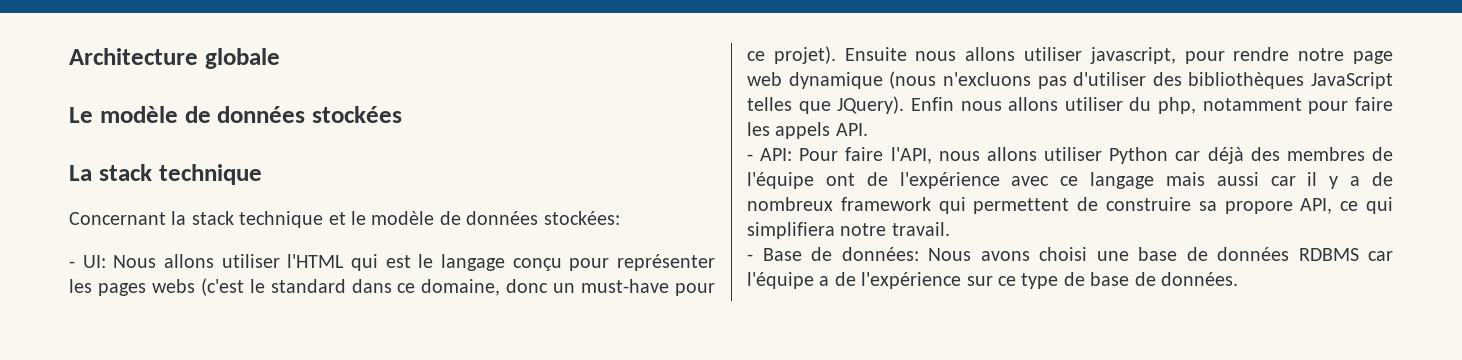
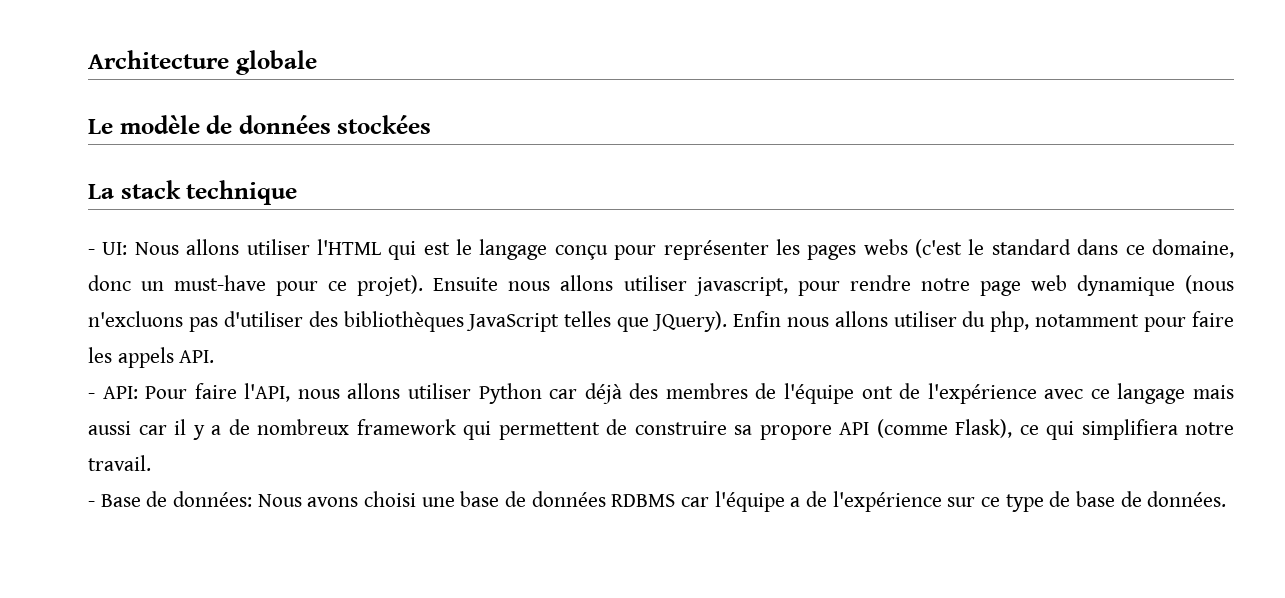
- Concernant la stack technique et le modèle de données stockées:
- - API: Pour faire l'API, nous allons utiliser Python car déjà des membres de l'équipe ont de l'expérience avec ce langage mais aussi car il y a de nombreux framework qui permettent de construire sa propore API, ce qui simplifiera notre travail.
+ - API: Pour faire l'API, nous allons utiliser Python car déjà des membres de l'équipe ont de l'expérience avec ce langage mais aussi car il y a de nombreux framework qui permettent de construire sa propore API (comme Flask), ce qui simplifiera notre travail.

